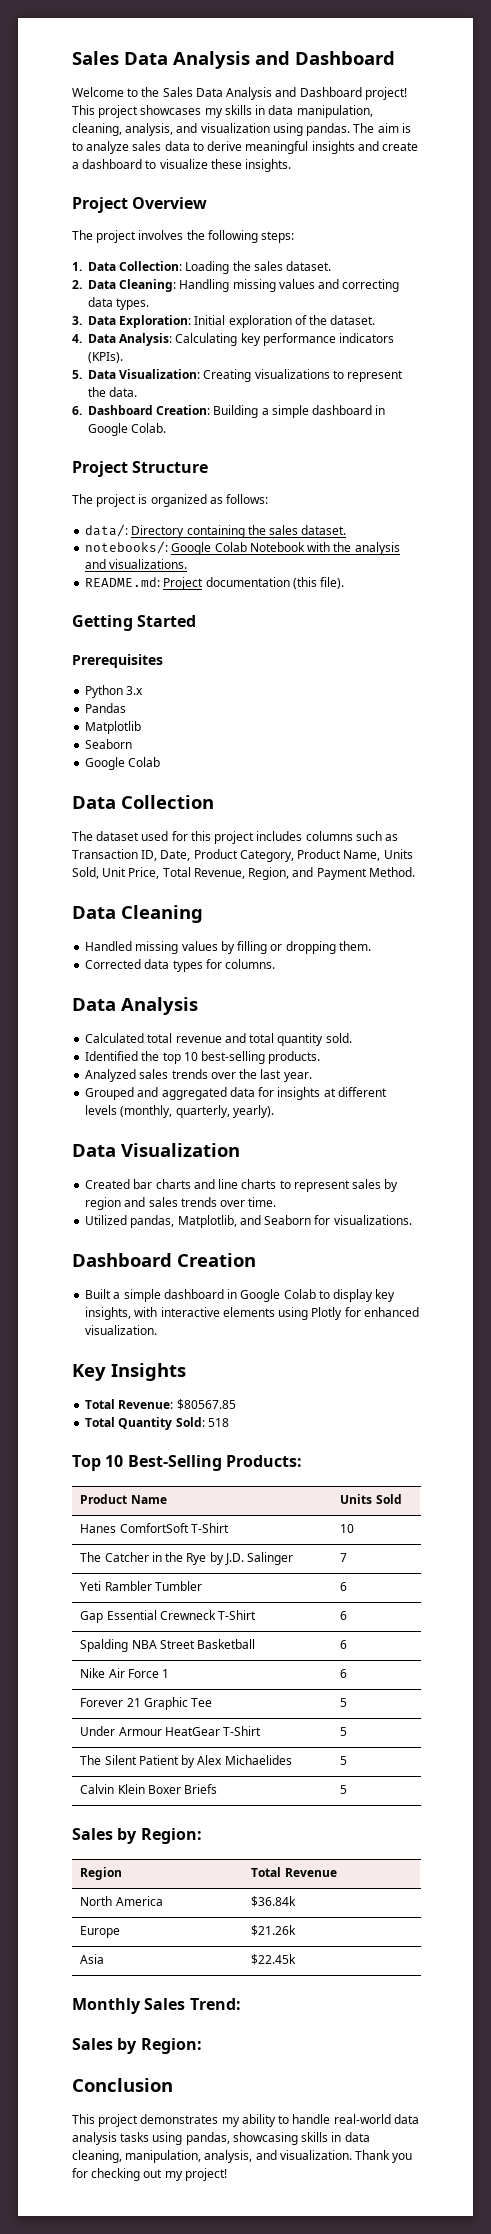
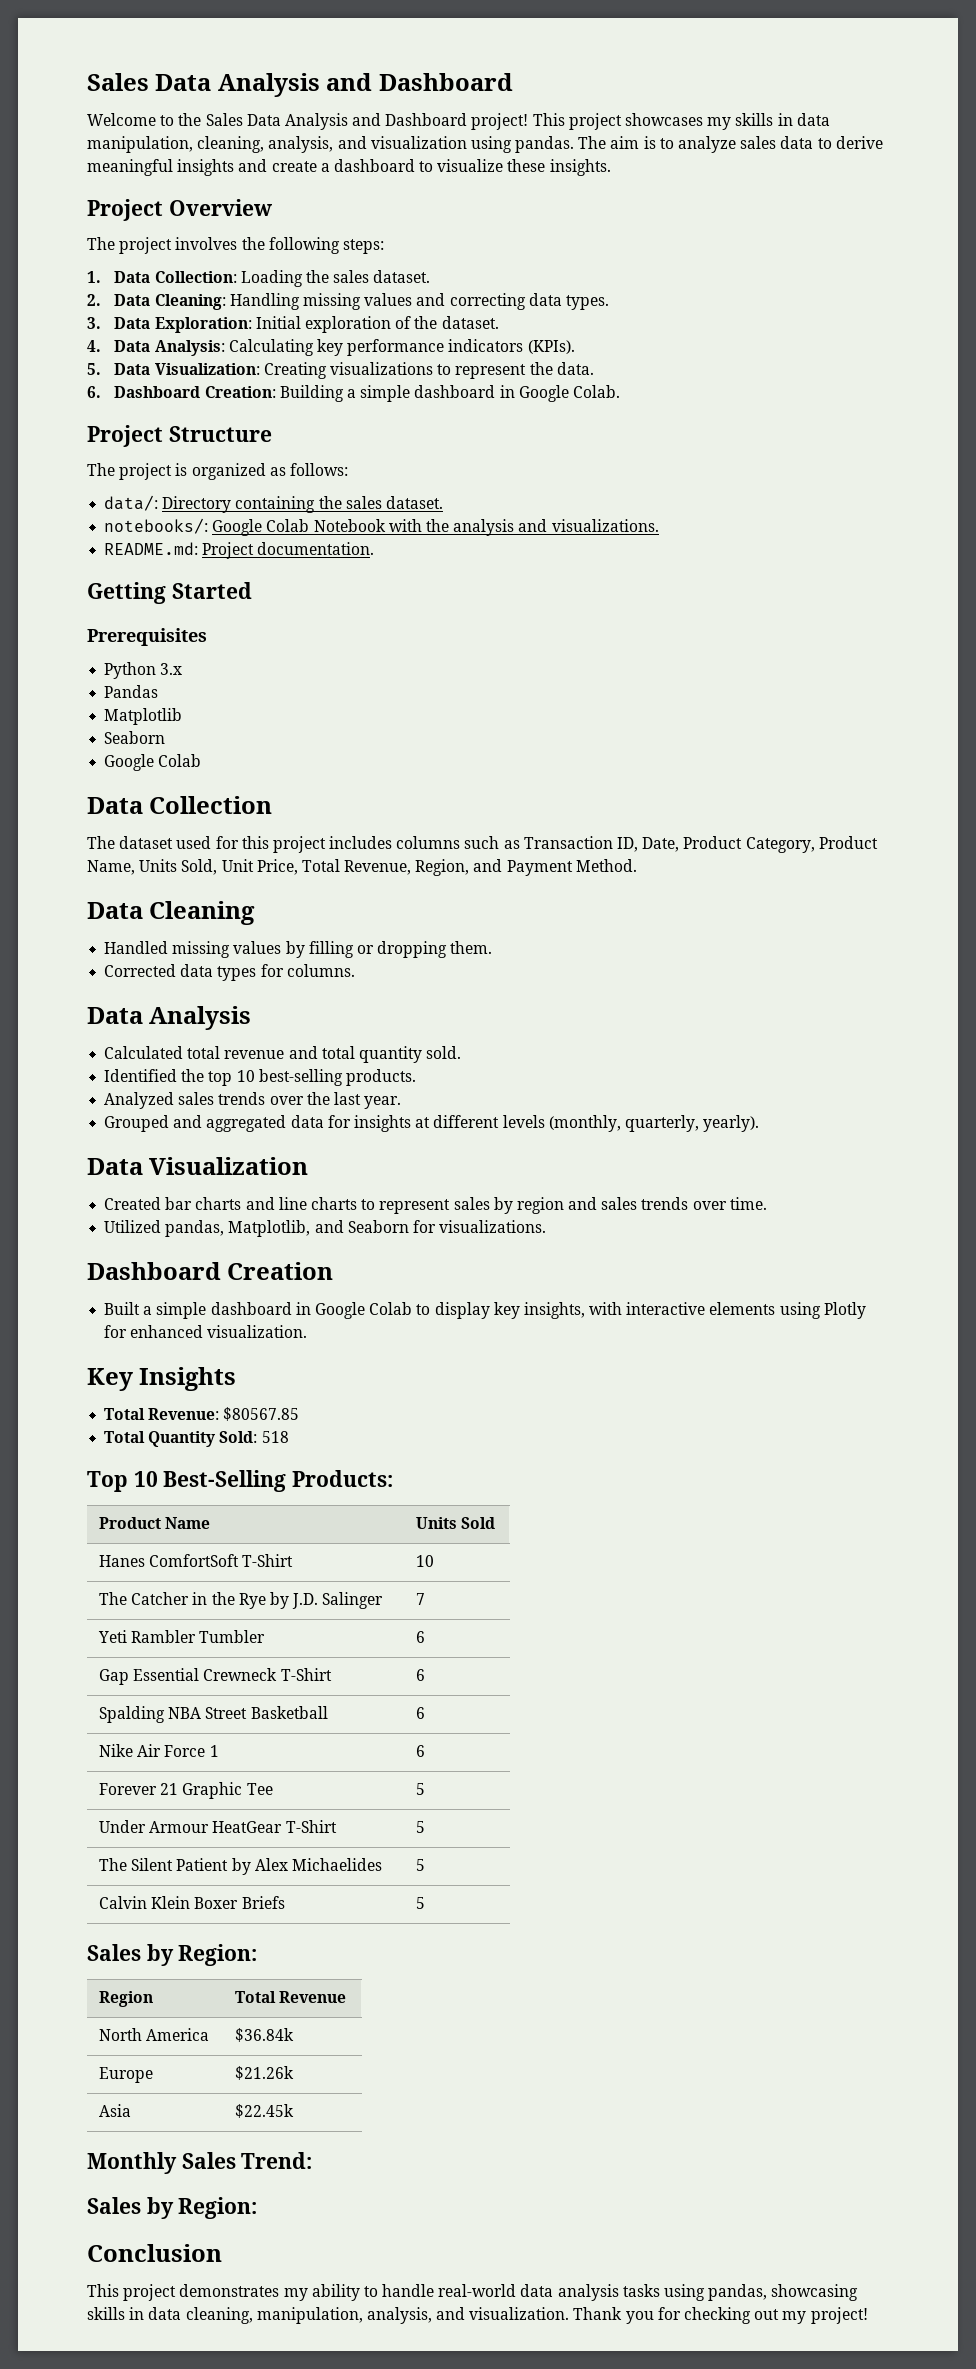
- README.md: Project documentation (this file).
+ README.md: Project documentation.

